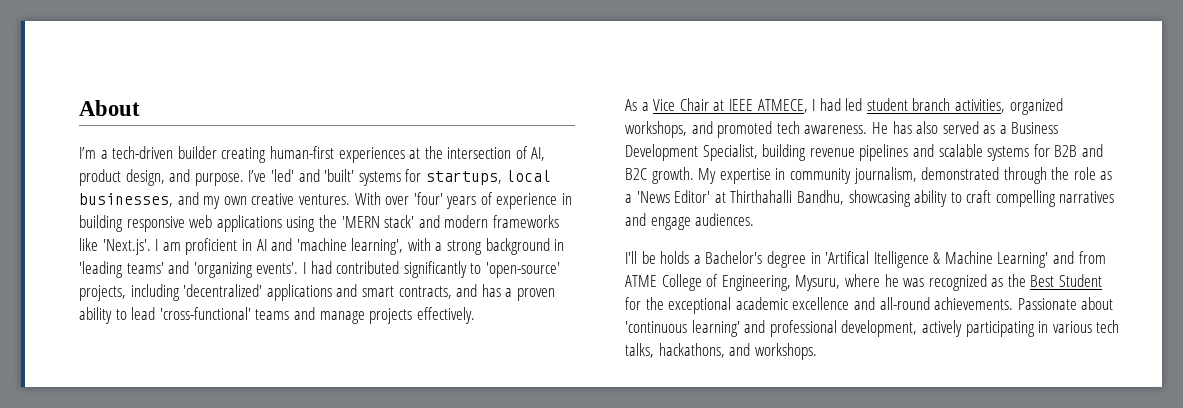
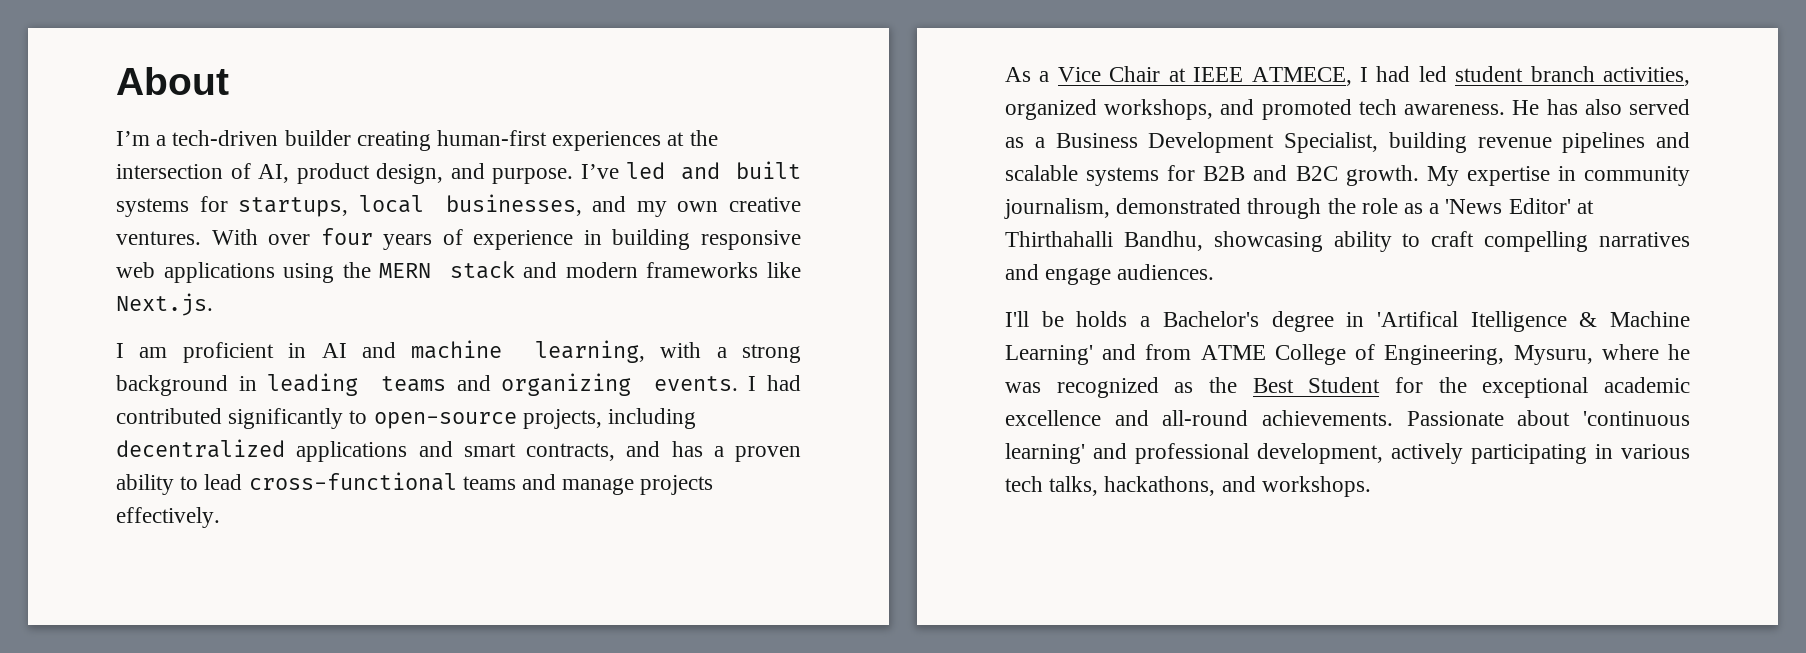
- I’ve 'led' and 'built' systems for startups, local businesses, and my own creative ventures.
+ I’ve led and built systems for startups, local businesses, and my own creative ventures.
- With over 'four' years of experience in building responsive web applications using the 'MERN stack' and modern frameworks like 'Next.js'. I am proficient in AI and 'machine learning', with a strong background in 'leading teams' and 'organizing events'.
+ With over four years of experience in building responsive web applications using the MERN stack and modern frameworks like Next.js.
+ I am proficient in AI and machine learning, with a strong background in leading teams and organizing events.
- I had contributed significantly to 'open-source' projects, including 'decentralized' applications and smart contracts, and has a proven ability to lead 'cross-functional' teams and manage projects effectively.
+ I had contributed significantly to open-source projects, including decentralized applications and smart contracts, and has a proven ability to lead cross-functional teams and manage projects effectively.

